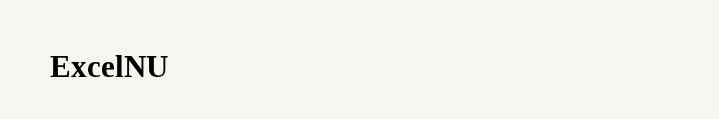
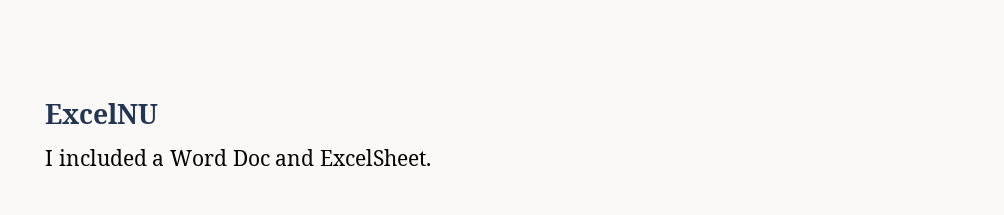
+ I included a Word Doc and ExcelSheet.

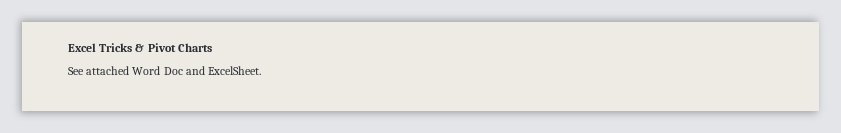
- ExcelNU
- I included a Word Doc and ExcelSheet.
+ Excel Tricks & Pivot Charts
+ See attached Word Doc and ExcelSheet.

